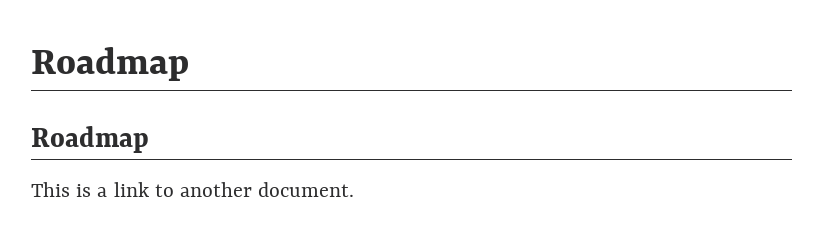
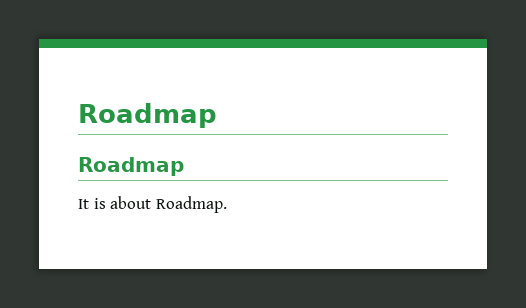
- This is a link to another document.
+ It is about Roadmap.

